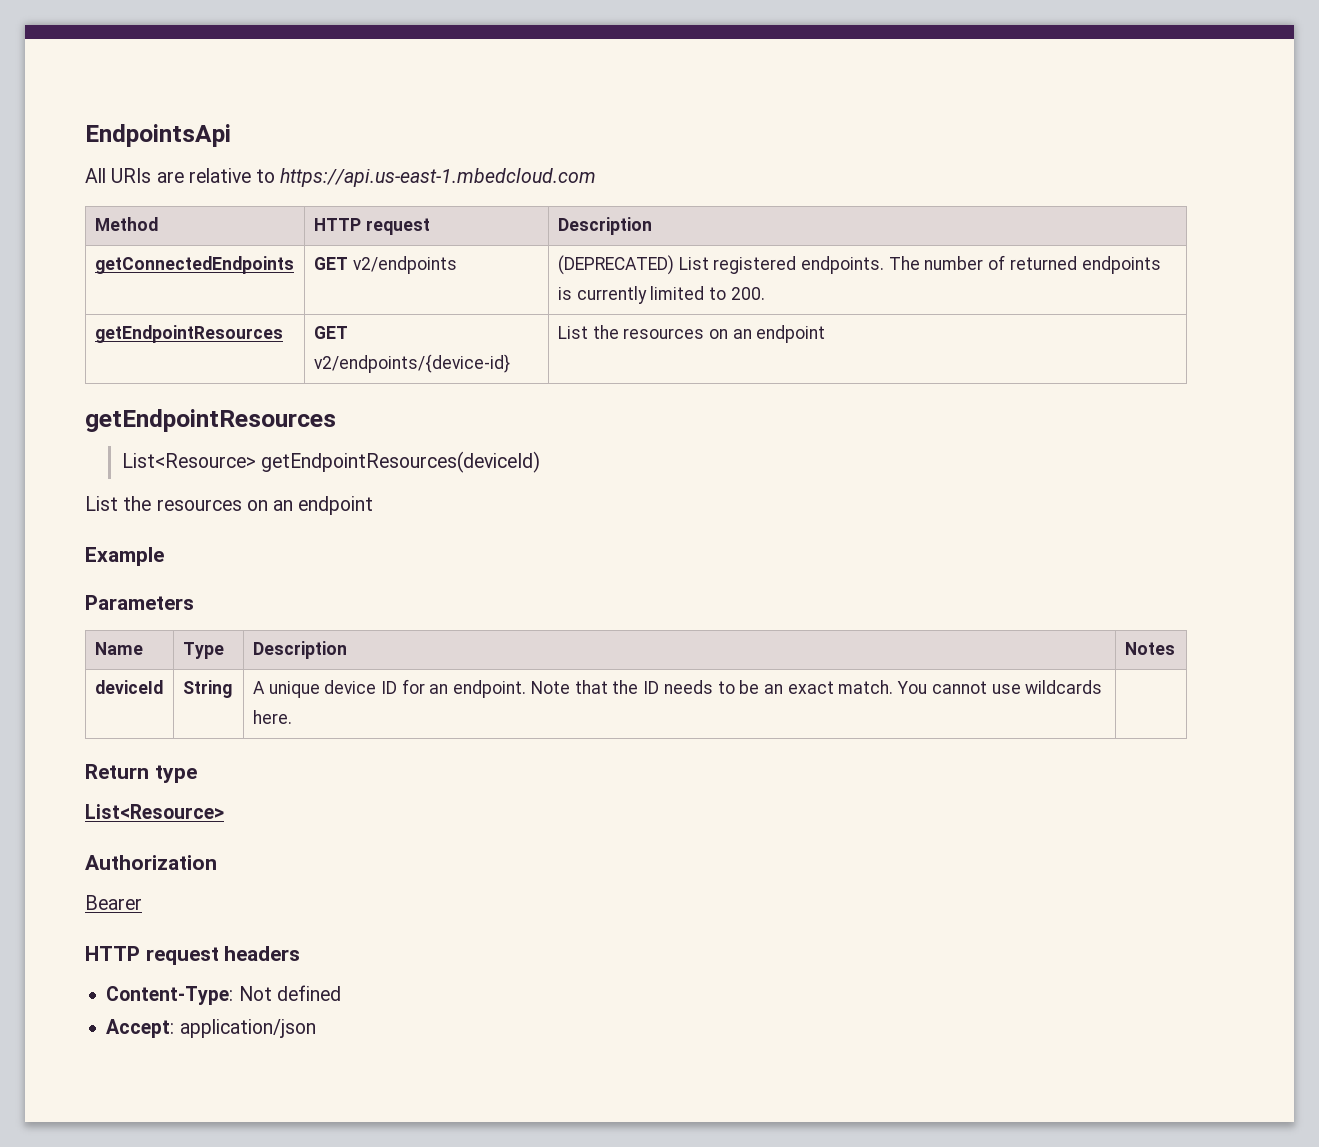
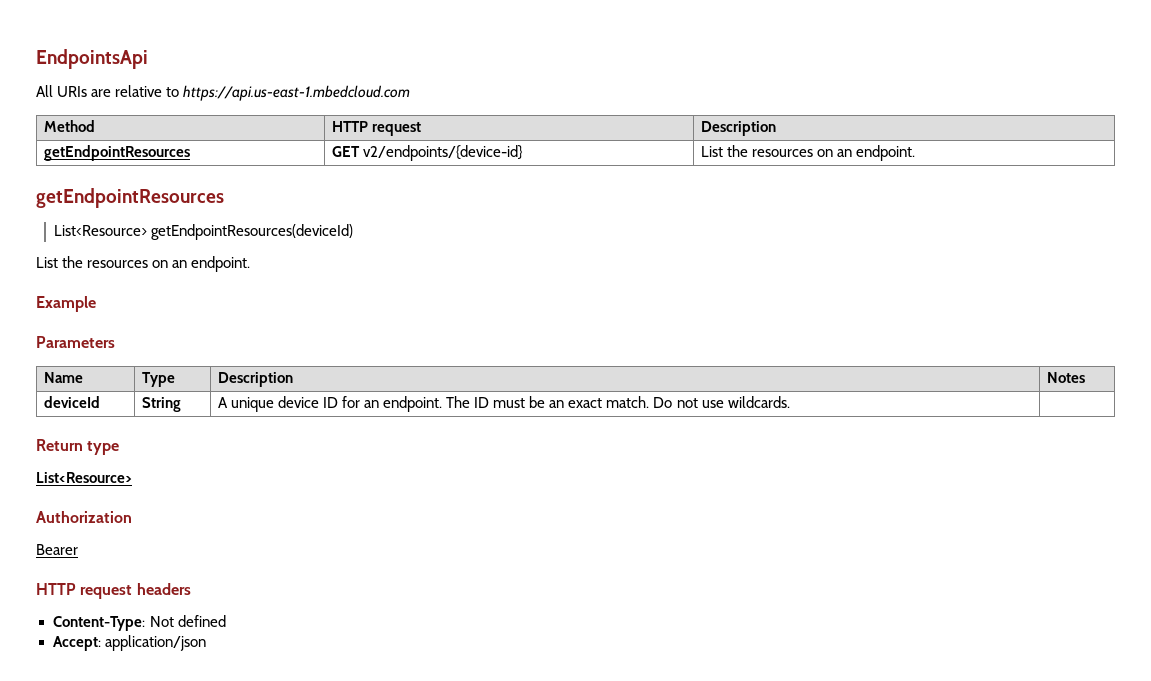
- getConnectedEndpoints | GET v2/endpoints | (DEPRECATED) List registered endpoints. The number of returned endpoints is currently limited to 200.
- getEndpointResources | GET v2/endpoints/{device-id} | List the resources on an endpoint
+ getEndpointResources | GET v2/endpoints/{device-id} | List the resources on an endpoint.
  List<Resource> getEndpointResources(deviceId)
- List the resources on an endpoint
+ List the resources on an endpoint.
- deviceId | String | A unique device ID for an endpoint. Note that the ID needs to be an exact match. You cannot use wildcards here. |
+ deviceId | String | A unique device ID for an endpoint. The ID must be an exact match. Do not use wildcards. |

